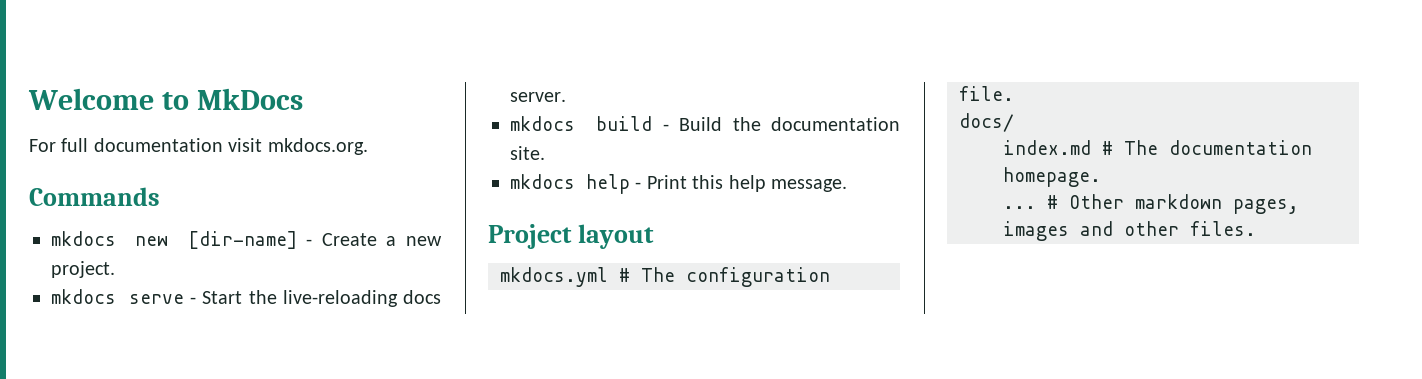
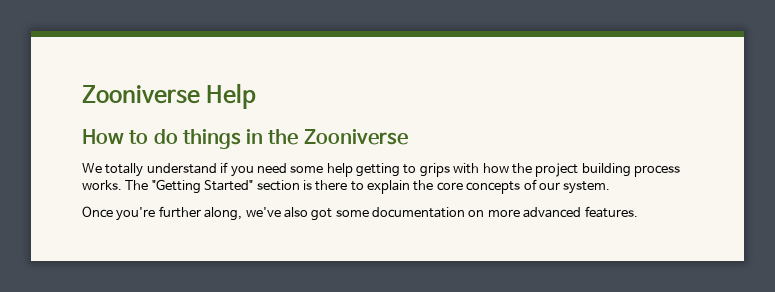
- Welcome to MkDocs
- For full documentation visit mkdocs.org.
- Commands
- mkdocs new [dir-name] - Create a new project.
- mkdocs serve - Start the live-reloading docs server.
- mkdocs build - Build the documentation site.
- mkdocs help - Print this help message.
- Project layout
- mkdocs.yml # The configuration file.
- docs/
- index.md # The documentation homepage.
- ... # Other markdown pages, images and other files.
+ Zooniverse Help
+ How to do things in the Zooniverse
+ We totally understand if you need some help getting to grips with how the project building process works. The "Getting Started" section is there to explain the core concepts of our system.
+ Once you're further along, we've also got some documentation on more advanced features.

